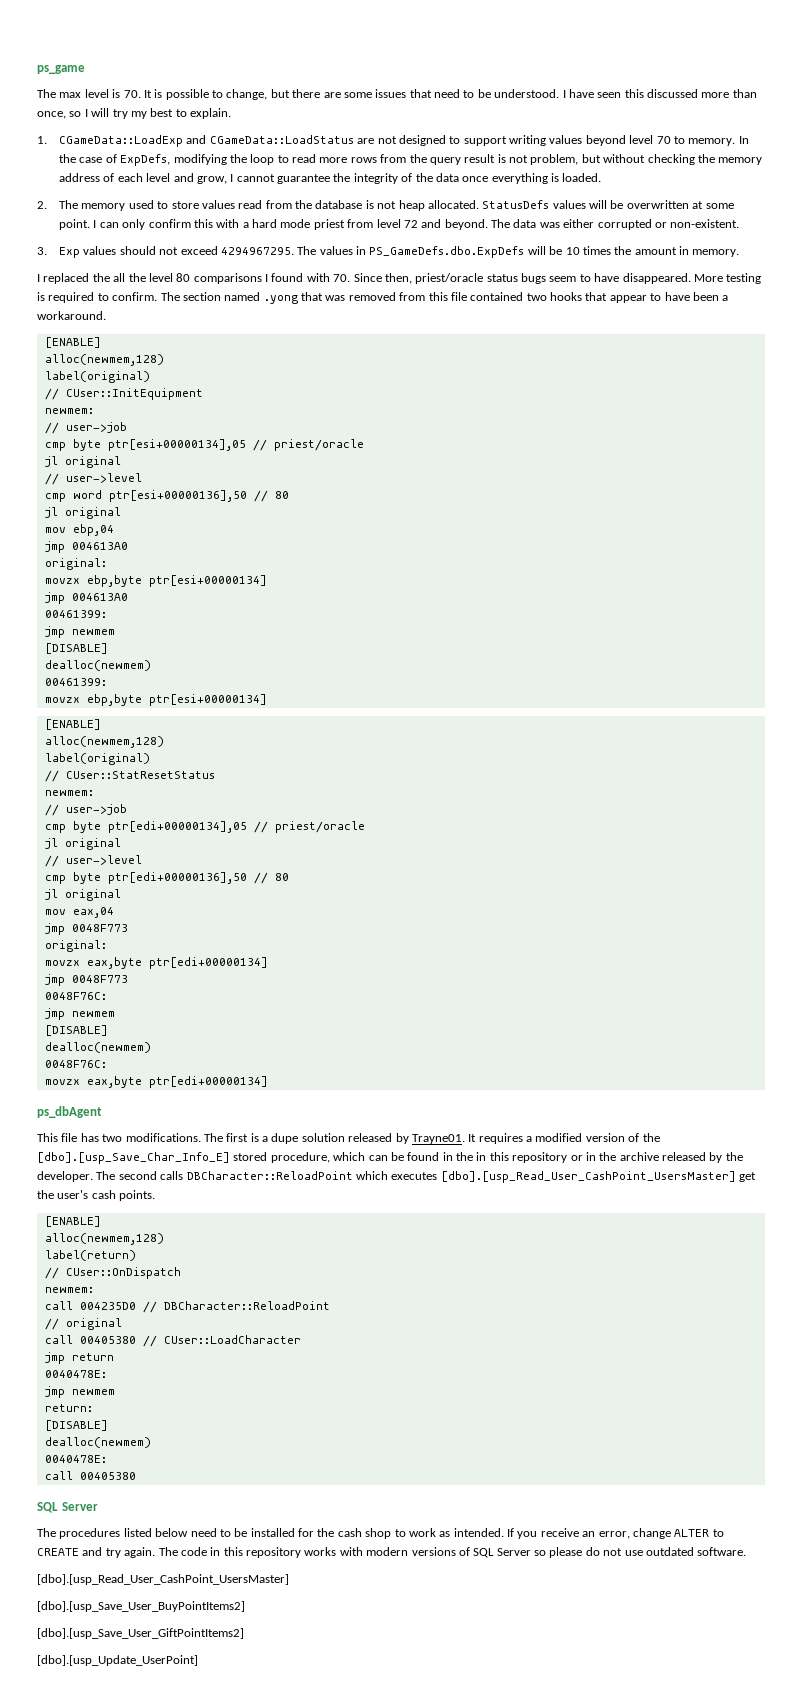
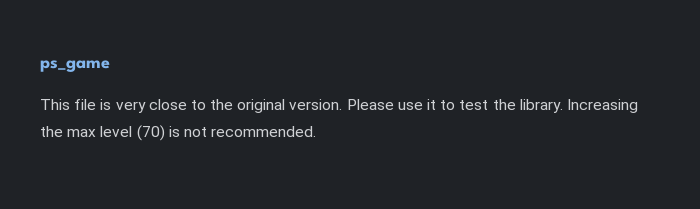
- The max level is 70. It is possible to change, but there are some issues that need to be understood. I have seen this discussed more than once, so I will try my best to explain.
- 1. CGameData::LoadExp and CGameData::LoadStatus are not designed to support writing values beyond level 70 to memory. In the case of ExpDefs, modifying the loop to read more rows from the query result is not problem, but without checking the memory address of each level and grow, I cannot guarantee the integrity of the data once everything is loaded.
- 2. The memory used to store values read from the database is not heap allocated. StatusDefs values will be overwritten at some point. I can only confirm this with a hard mode priest from level 72 and beyond. The data was either corrupted or non-existent.
- 3. Exp values should not exceed 4294967295. The values in PS_GameDefs.dbo.ExpDefs will be 10 times the amount in memory.
- I replaced the all the level 80 comparisons I found with 70. Since then, priest/oracle status bugs seem to have disappeared. More testing is required to confirm. The section named .yong that was removed from this file contained two hooks that appear to have been a workaround.
- [ENABLE]
- alloc(newmem,128)
- label(original)
- // CUser::InitEquipment
- newmem:
- // user->job
- cmp byte ptr[esi+00000134],05 // priest/oracle
- jl original
- // user->level
- cmp word ptr[esi+00000136],50 // 80
- jl original
- mov ebp,04
- jmp 004613A0
- original:
- movzx ebp,byte ptr[esi+00000134]
- jmp 004613A0
- 00461399:
- jmp newmem
- [DISABLE]
- dealloc(newmem)
- 00461399:
- movzx ebp,byte ptr[esi+00000134]
- [ENABLE]
- alloc(newmem,128)
- label(original)
- // CUser::StatResetStatus
- newmem:
- // user->job
- cmp byte ptr[edi+00000134],05 // priest/oracle
- jl original
- // user->level
- cmp byte ptr[edi+00000136],50 // 80
- jl original
- mov eax,04
- jmp 0048F773
- original:
- movzx eax,byte ptr[edi+00000134]
- jmp 0048F773
- 0048F76C:
- jmp newmem
- [DISABLE]
- dealloc(newmem)
- 0048F76C:
- movzx eax,byte ptr[edi+00000134]
- ps_dbAgent
- This file has two modifications. The first is a dupe solution released by Trayne01. It requires a modified version of the [dbo].[usp_Save_Char_Info_E] stored procedure, which can be found in the in this repository or in the archive released by the developer. The second calls DBCharacter::ReloadPoint which executes [dbo].[usp_Read_User_CashPoint_UsersMaster] get the user's cash points.
- [ENABLE]
- alloc(newmem,128)
- label(return)
- // CUser::OnDispatch
- newmem:
- call 004235D0 // DBCharacter::ReloadPoint
- // original
- call 00405380 // CUser::LoadCharacter
- jmp return
- 0040478E:
- jmp newmem
- return:
- [DISABLE]
- dealloc(newmem)
- 0040478E:
- call 00405380
- SQL Server
- The procedures listed below need to be installed for the cash shop to work as intended. If you receive an error, change ALTER to CREATE and try again. The code in this repository works with modern versions of SQL Server so please do not use outdated software.
- [dbo].[usp_Read_User_CashPoint_UsersMaster]
- [dbo].[usp_Save_User_BuyPointItems2]
- [dbo].[usp_Save_User_GiftPointItems2]
- [dbo].[usp_Update_UserPoint]
+ This file is very close to the original version. Please use it to test the library. Increasing the max level (70) is not recommended.

